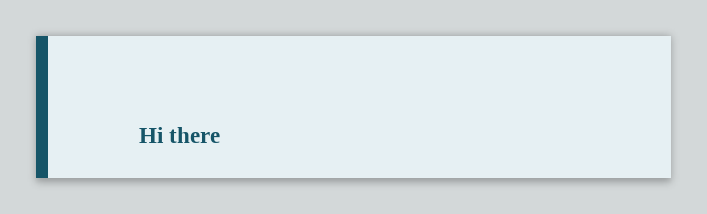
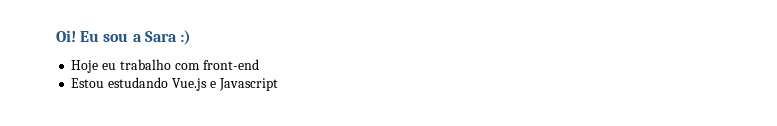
- Hi there
+ Oi! Eu sou a Sara :)
+ Hoje eu trabalho com front-end
+ Estou estudando Vue.js e Javascript

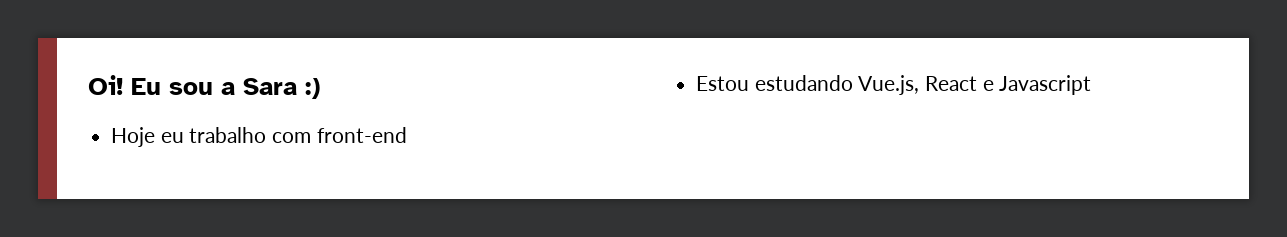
- Estou estudando Vue.js e Javascript
+ Estou estudando Vue.js, React e Javascript

